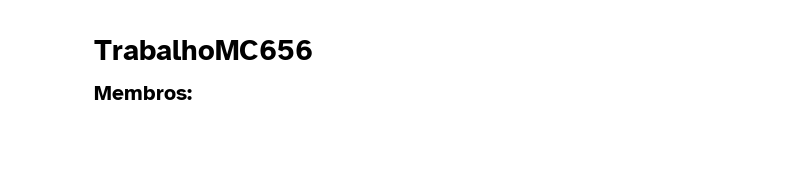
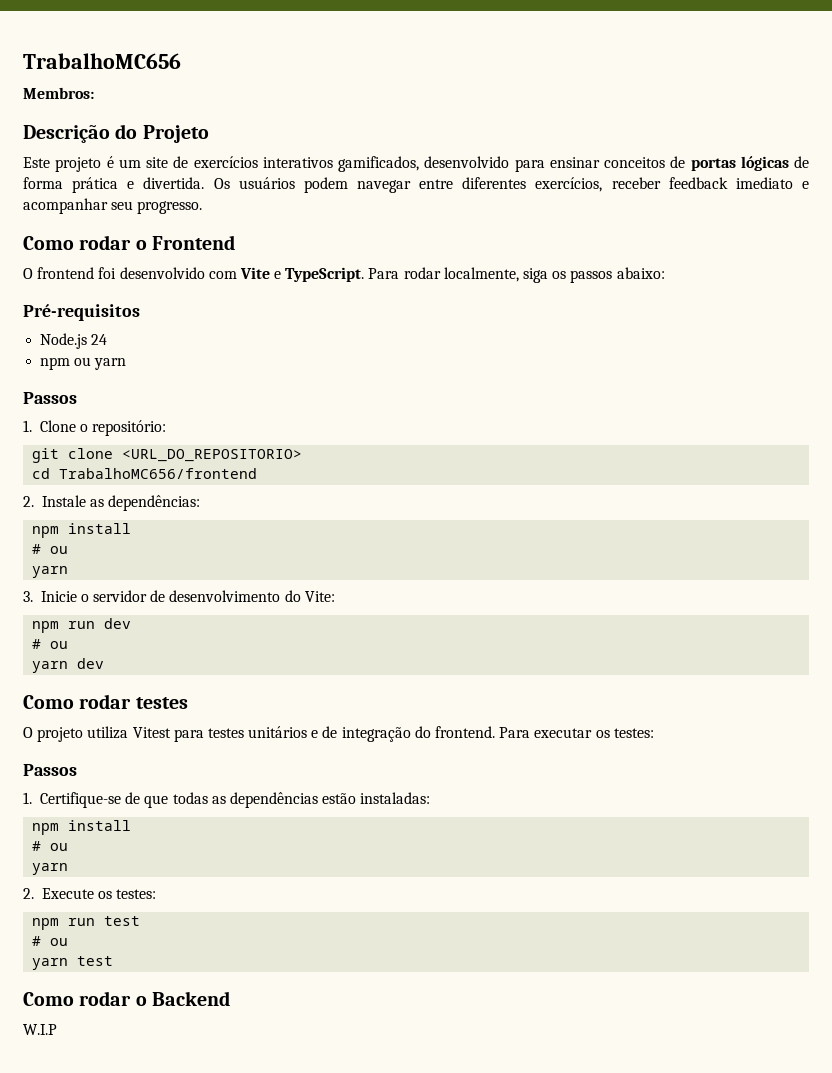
+ Descrição do Projeto
+ Este projeto é um site de exercícios interativos gamificados, desenvolvido para ensinar conceitos de portas lógicas de forma prática e divertida. Os usuários podem navegar entre diferentes exercícios, receber feedback imediato e acompanhar seu progresso.
+ Como rodar o Frontend
+ O frontend foi desenvolvido com Vite e TypeScript. Para rodar localmente, siga os passos abaixo:
+ Pré-requisitos
+ Node.js 24
+ npm ou yarn
+ Passos
+ 1. Clone o repositório:
+ git clone <URL_DO_REPOSITORIO>
+ cd TrabalhoMC656/frontend
+ 2. Instale as dependências:
+ npm install
+ # ou
+ yarn
+ 3. Inicie o servidor de desenvolvimento do Vite:
+ npm run dev
+ # ou
+ yarn dev
+ Como rodar testes
+ O projeto utiliza Vitest para testes unitários e de integração do frontend. Para executar os testes:
+ Passos
+ 1. Certifique-se de que todas as dependências estão instaladas:
+ npm install
+ # ou
+ yarn
+ 2. Execute os testes:
+ npm run test
+ # ou
+ yarn test
+ Como rodar o Backend
+ W.I.P

